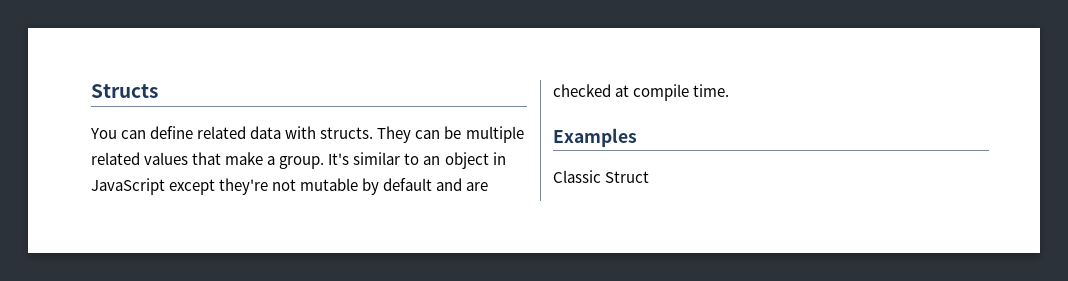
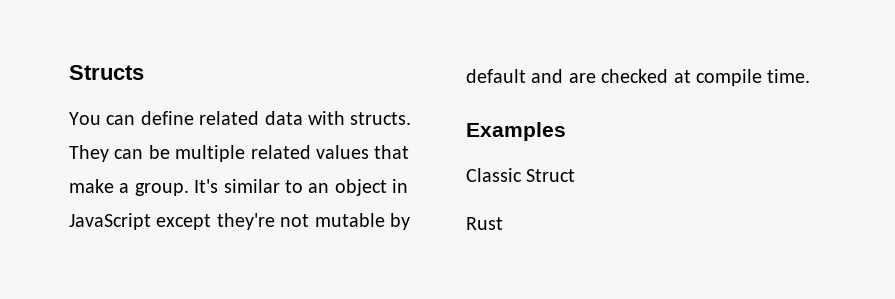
+ Rust

